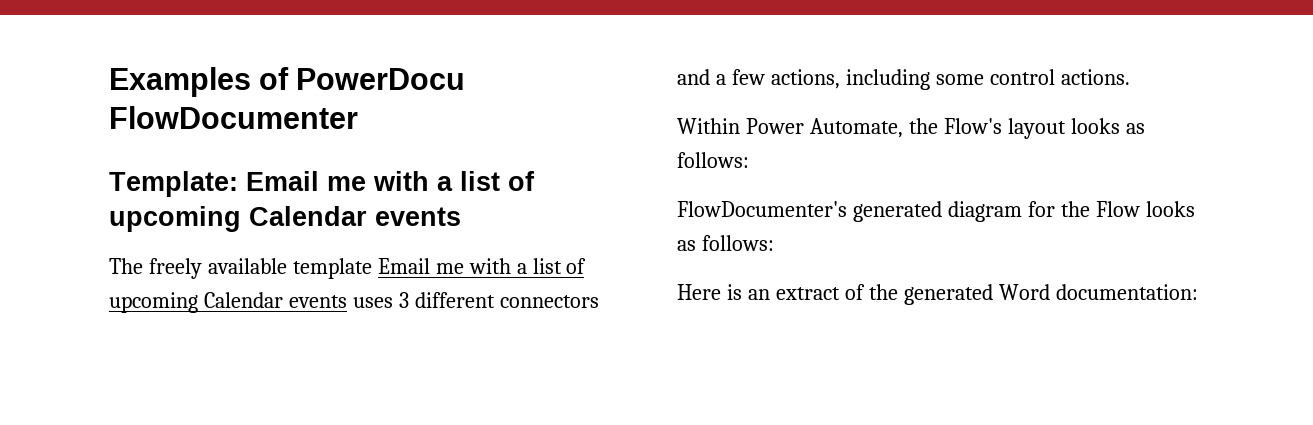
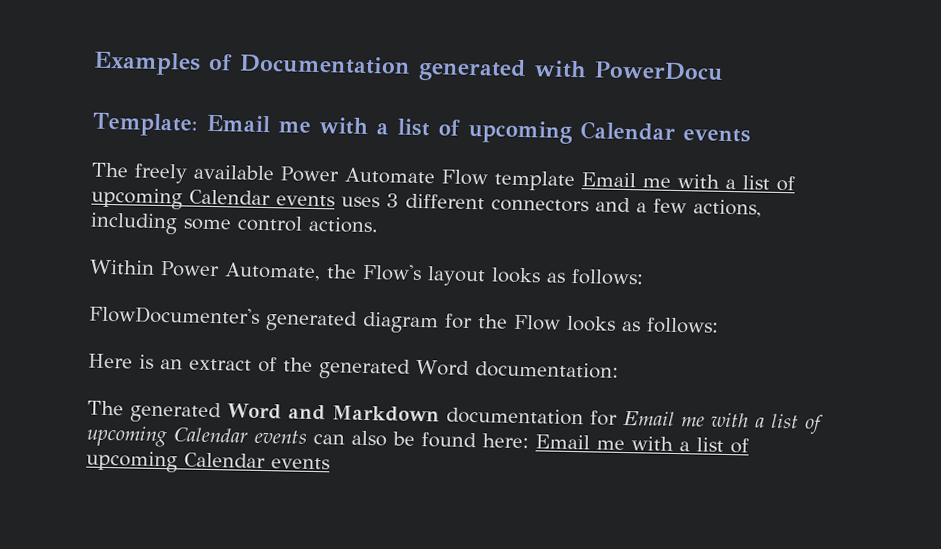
- Examples of PowerDocu FlowDocumenter
+ Examples of Documentation generated with PowerDocu
- The freely available template Email me with a list of upcoming Calendar events uses 3 different connectors and a few actions, including some control actions.
+ The freely available Power Automate Flow template Email me with a list of upcoming Calendar events uses 3 different connectors and a few actions, including some control actions.
+ The generated Word and Markdown documentation for Email me with a list of upcoming Calendar events can also be found here: Email me with a list of upcoming Calendar events

